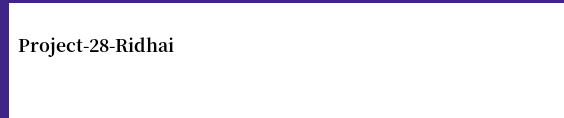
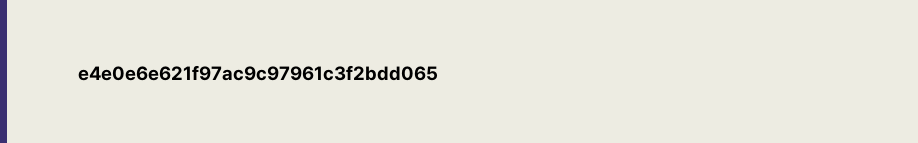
- Project-28-Ridhai
+ e4e0e6e621f97ac9c97961c3f2bdd065

